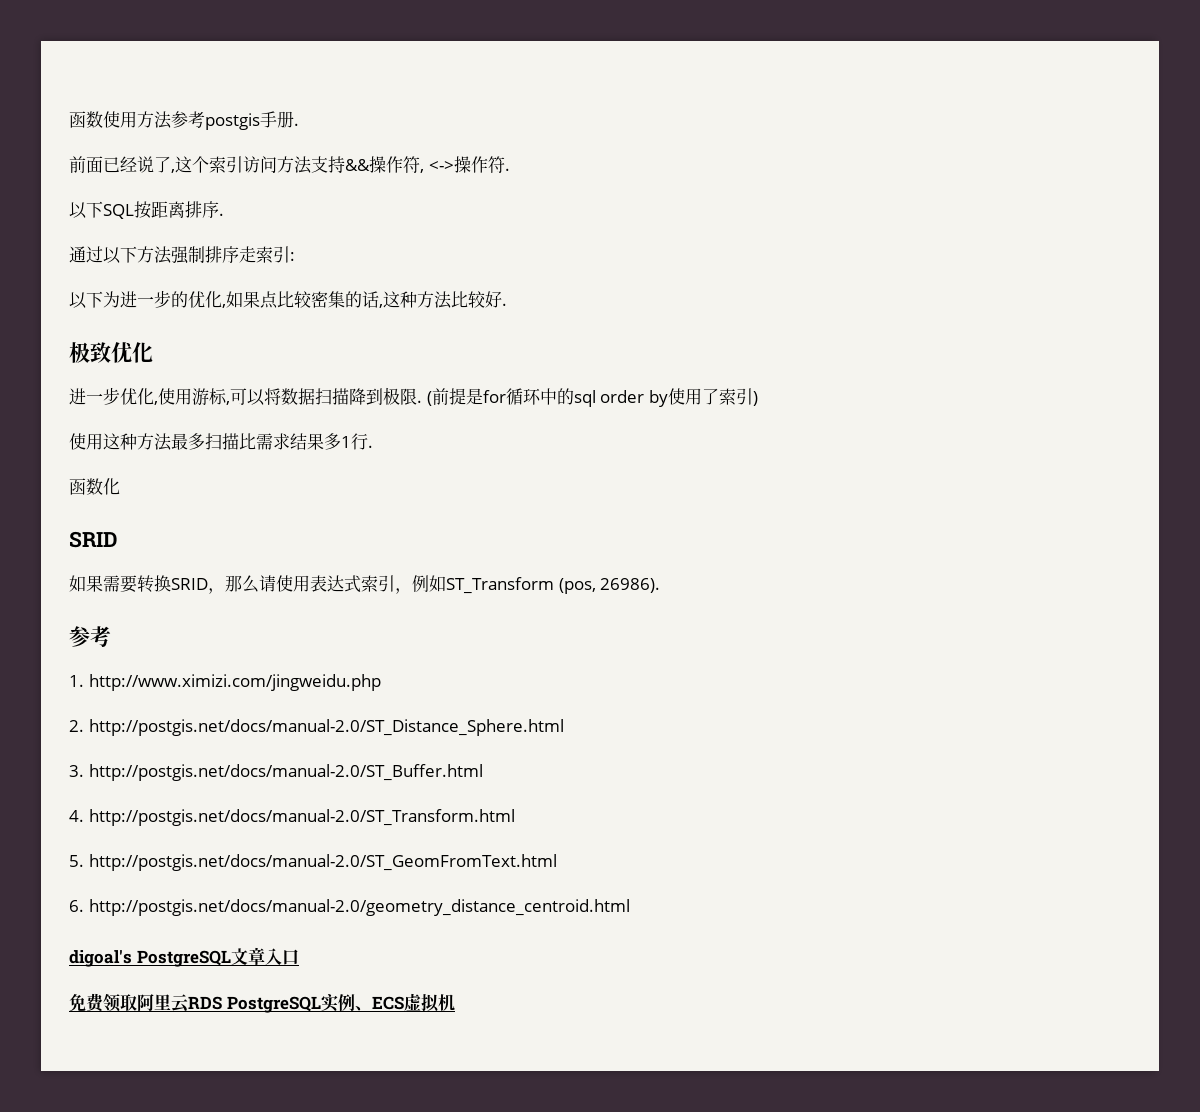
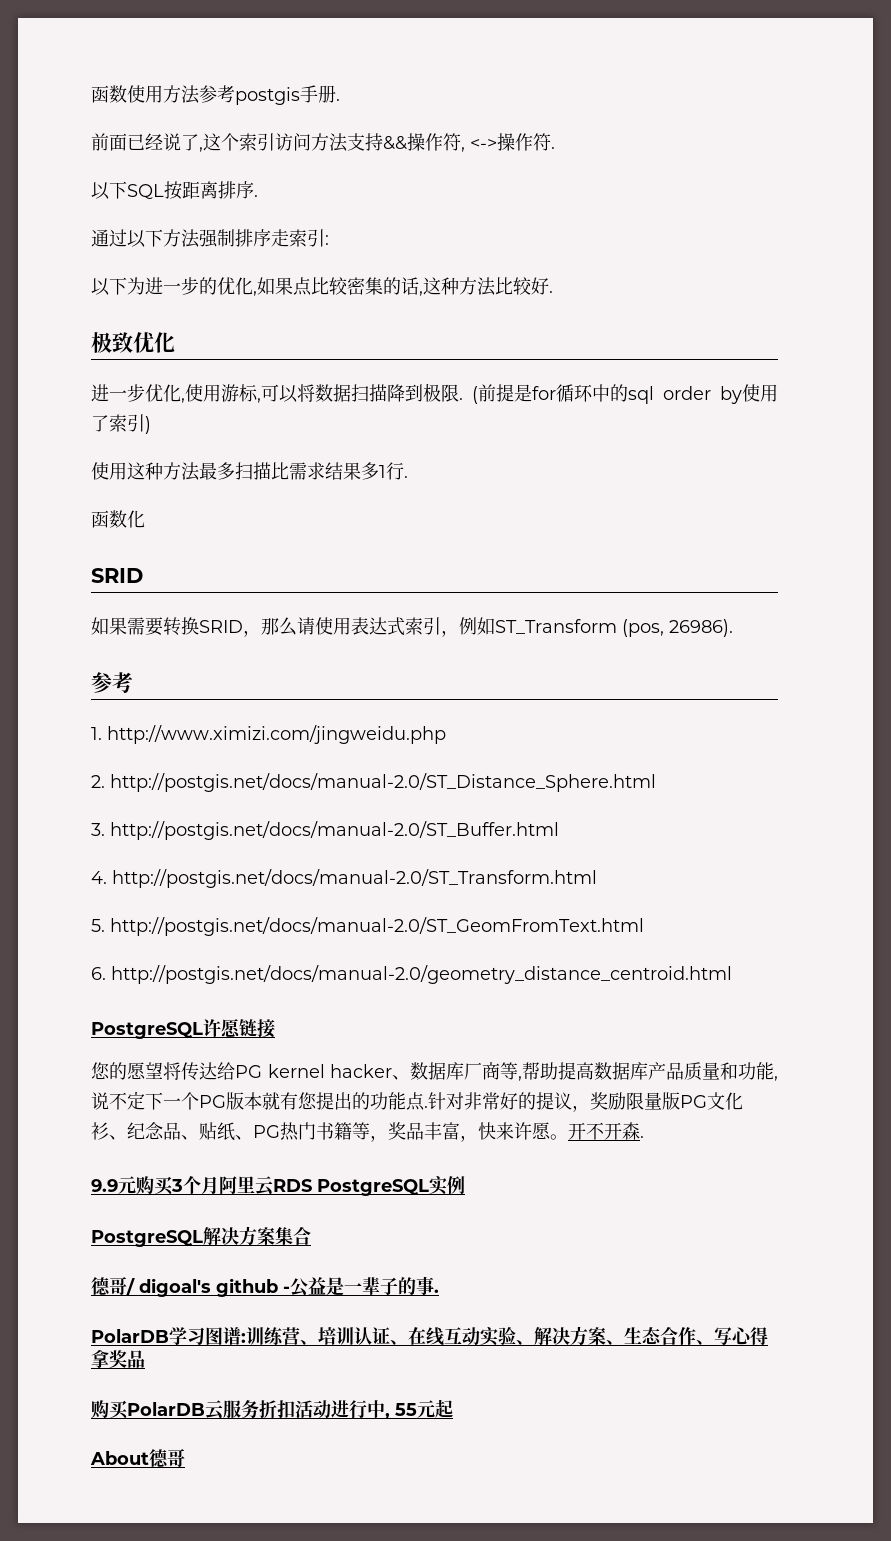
- digoal's PostgreSQL文章入口
- 免费领取阿里云RDS PostgreSQL实例、ECS虚拟机
+ PostgreSQL许愿链接
+ 您的愿望将传达给PG kernel hacker、数据库厂商等,帮助提高数据库产品质量和功能,说不定下一个PG版本就有您提出的功能点.针对非常好的提议，奖励限量版PG文化衫、纪念品、贴纸、PG热门书籍等，奖品丰富，快来许愿。开不开森.
+ 9.9元购买3个月阿里云RDS PostgreSQL实例
+ PostgreSQL解决方案集合
+ 德哥/ digoal's github -公益是一辈子的事.
+ PolarDB学习图谱:训练营、培训认证、在线互动实验、解决方案、生态合作、写心得拿奖品
+ 购买PolarDB云服务折扣活动进行中, 55元起
+ About德哥

